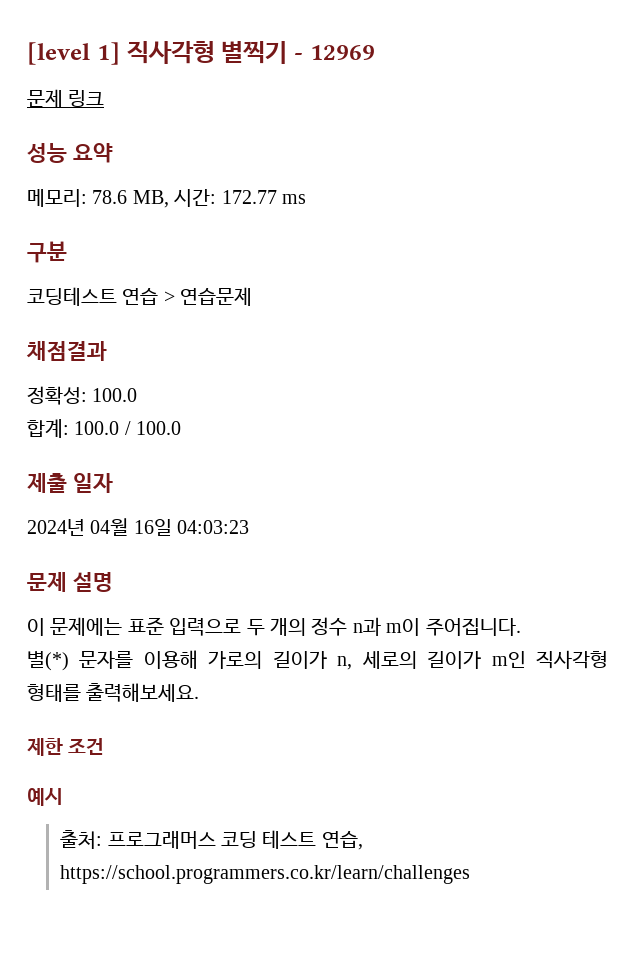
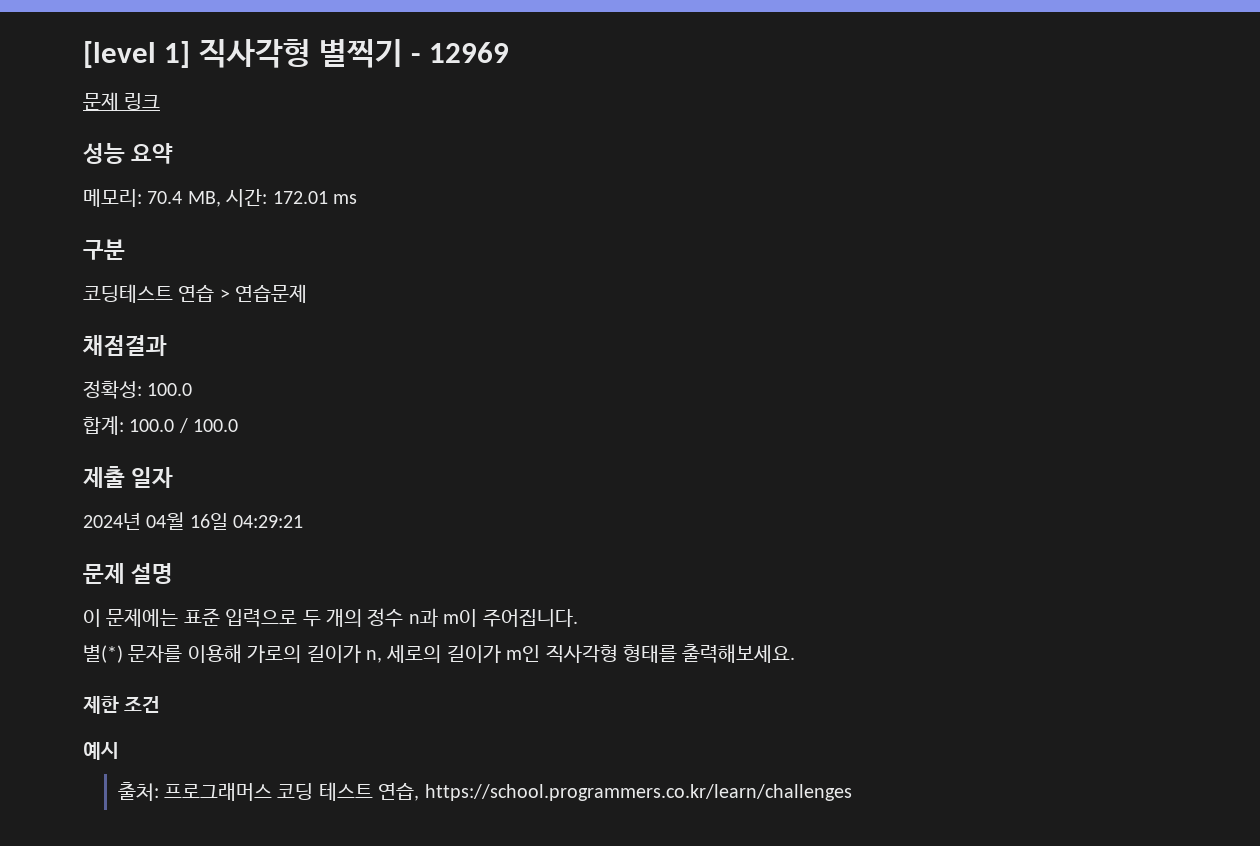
- 메모리: 78.6 MB, 시간: 172.77 ms
+ 메모리: 70.4 MB, 시간: 172.01 ms
- 2024년 04월 16일 04:03:23
+ 2024년 04월 16일 04:29:21

